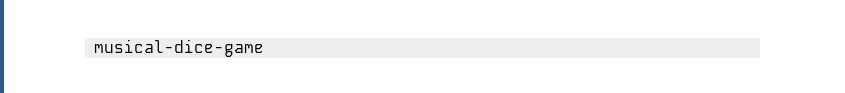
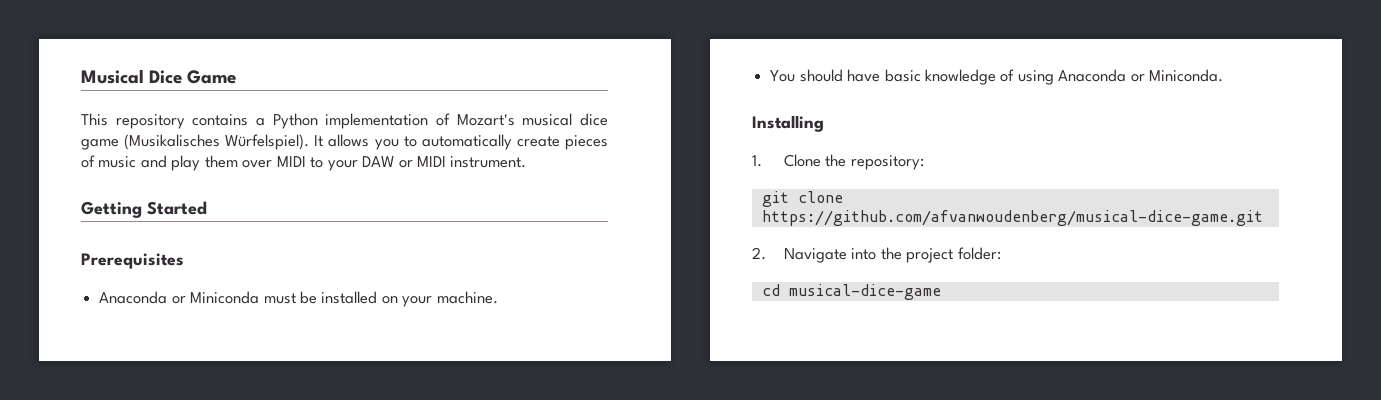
- musical-dice-game
+ Musical Dice Game
+ This repository contains a Python implementation of Mozart's musical dice game (Musikalisches Würfelspiel). It allows you to automatically create pieces of music and play them over MIDI to your DAW or MIDI instrument.
+ Getting Started
+ Prerequisites
+ Anaconda or Miniconda must be installed on your machine.
+ You should have basic knowledge of using Anaconda or Miniconda.
+ Installing
+ 1. Clone the repository:
+ git clone https://github.com/afvanwoudenberg/musical-dice-game.git
+ 2. Navigate into the project folder:
+ cd musical-dice-game

